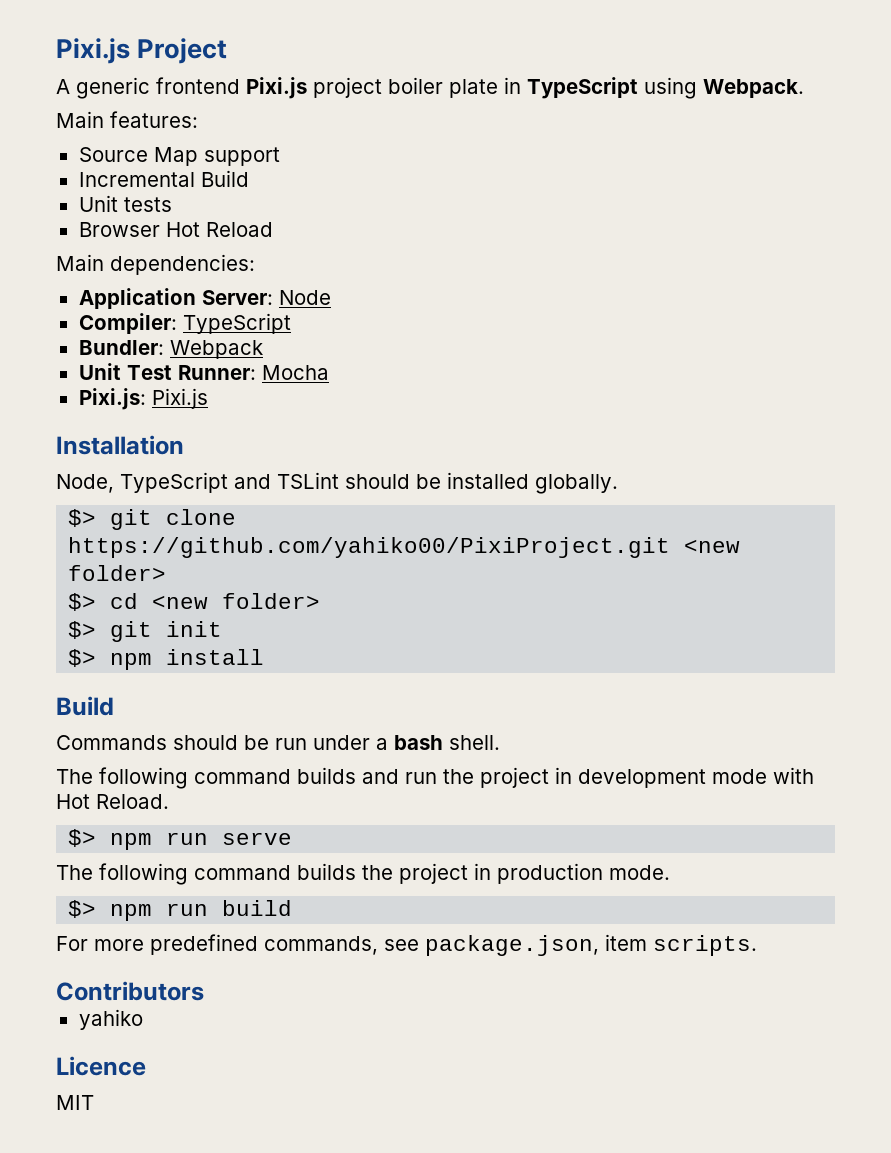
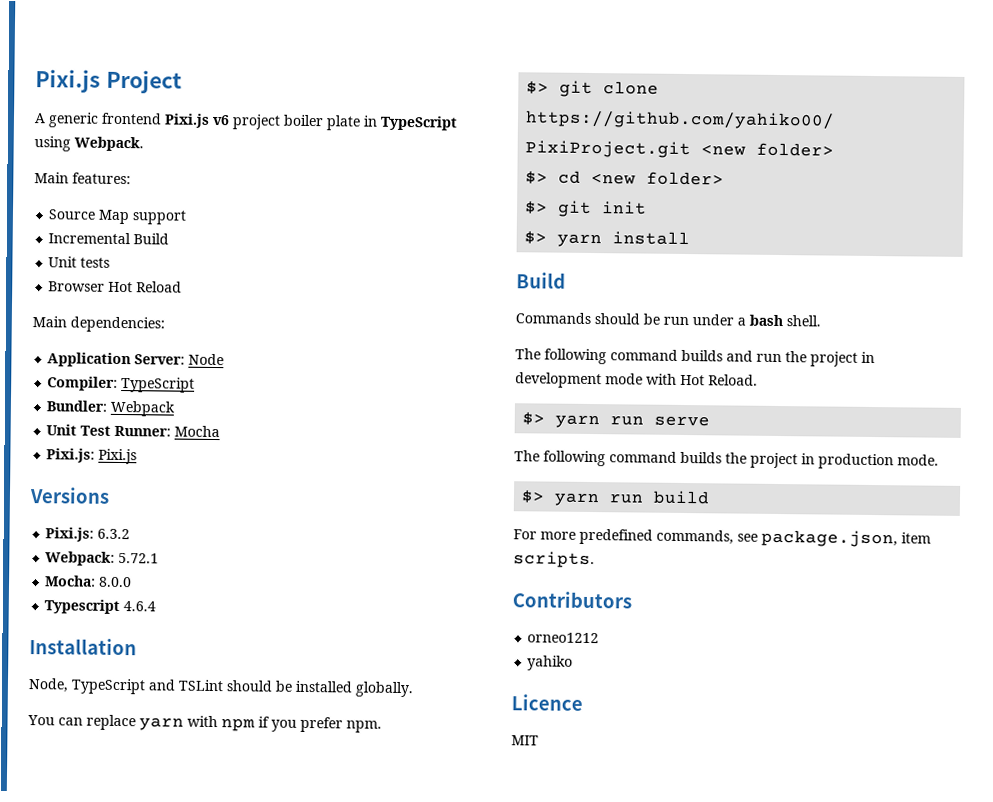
- A generic frontend Pixi.js project boiler plate in TypeScript using Webpack.
+ A generic frontend Pixi.js v6 project boiler plate in TypeScript using Webpack.
+ Versions
+ Pixi.js: 6.3.2
+ Webpack: 5.72.1
+ Mocha: 8.0.0
+ Typescript 4.6.4
+ You can replace yarn with npm if you prefer npm.
- $> npm install
+ $> yarn install
- $> npm run serve
+ $> yarn run serve
- $> npm run build
+ $> yarn run build
+ orneo1212

